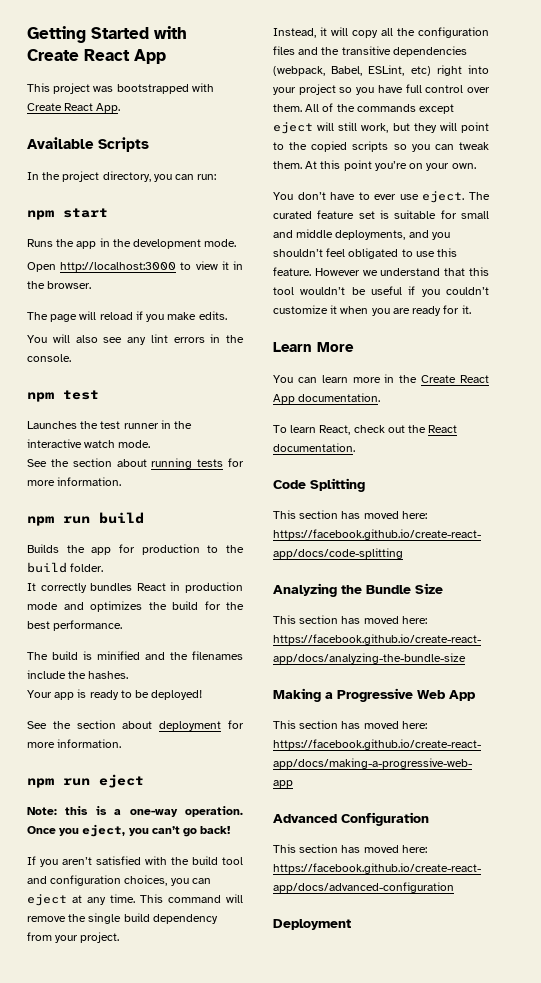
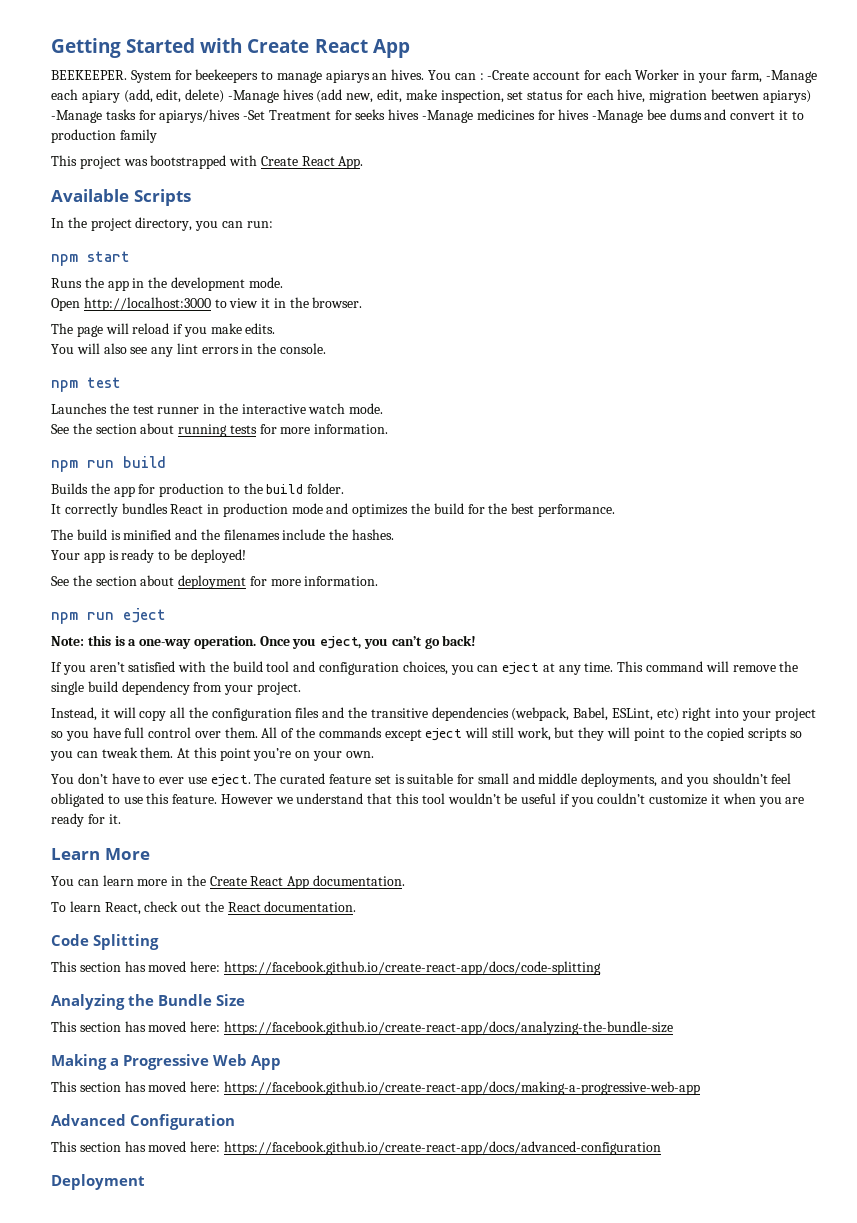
+ BEEKEEPER. System for beekeepers to manage apiarys an hives. You can : -Create account for each Worker in your farm, -Manage each apiary (add, edit, delete) -Manage hives (add new, edit, make inspection, set status for each hive, migration beetwen apiarys) -Manage tasks for apiarys/hives -Set Treatment for seeks hives -Manage medicines for hives -Manage bee dums and convert it to production family

